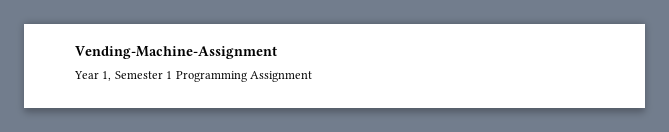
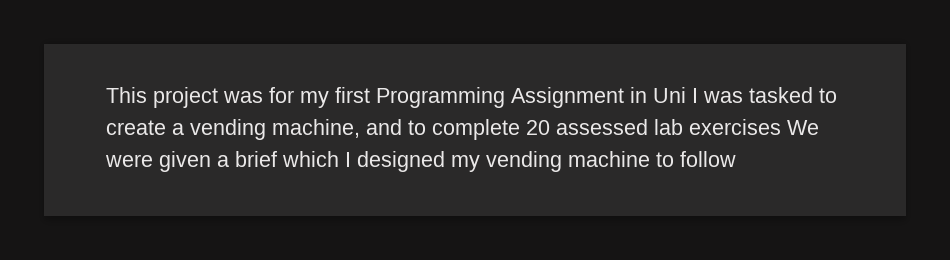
- Vending-Machine-Assignment
- Year 1, Semester 1 Programming Assignment
+ This project was for my first Programming Assignment in Uni I was tasked to create a vending machine, and to complete 20 assessed lab exercises We were given a brief which I designed my vending machine to follow

